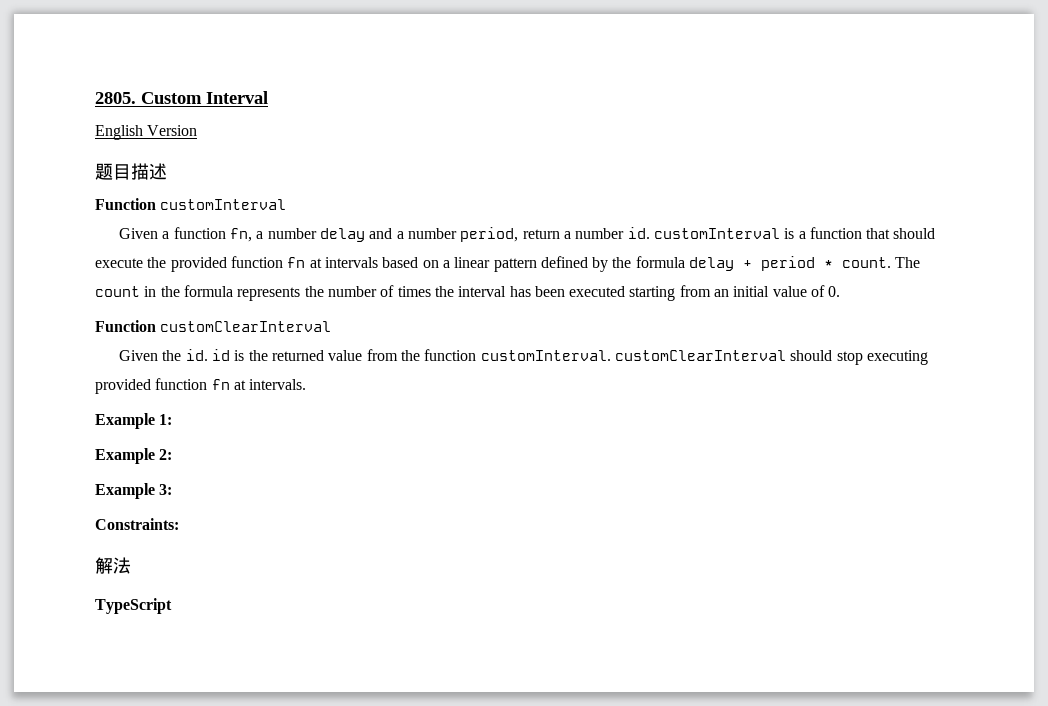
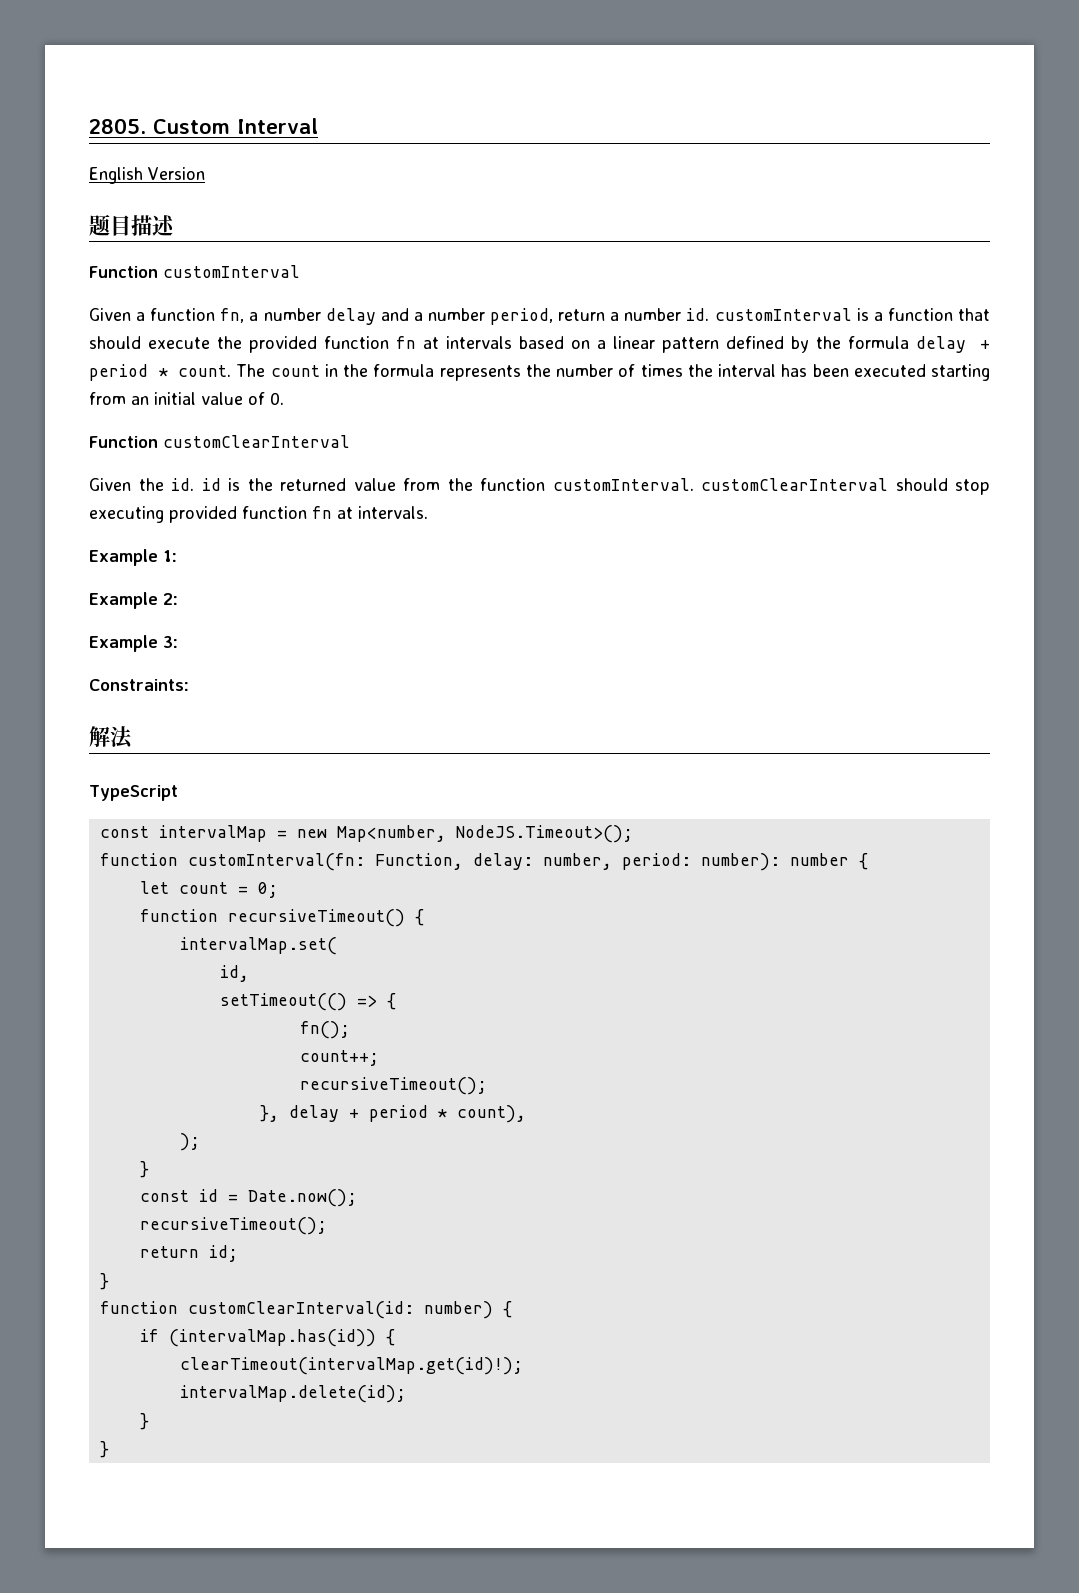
+ const intervalMap = new Map<number, NodeJS.Timeout>();
+ function customInterval(fn: Function, delay: number, period: number): number {
+ let count = 0;
+ function recursiveTimeout() {
+ intervalMap.set(
+ id,
+ setTimeout(() => {
+ fn();
+ count++;
+ recursiveTimeout();
+ }, delay + period * count),
+ );
+ }
+ const id = Date.now();
+ recursiveTimeout();
+ return id;
+ }
+ function customClearInterval(id: number) {
+ if (intervalMap.has(id)) {
+ clearTimeout(intervalMap.get(id)!);
+ intervalMap.delete(id);
+ }
+ }

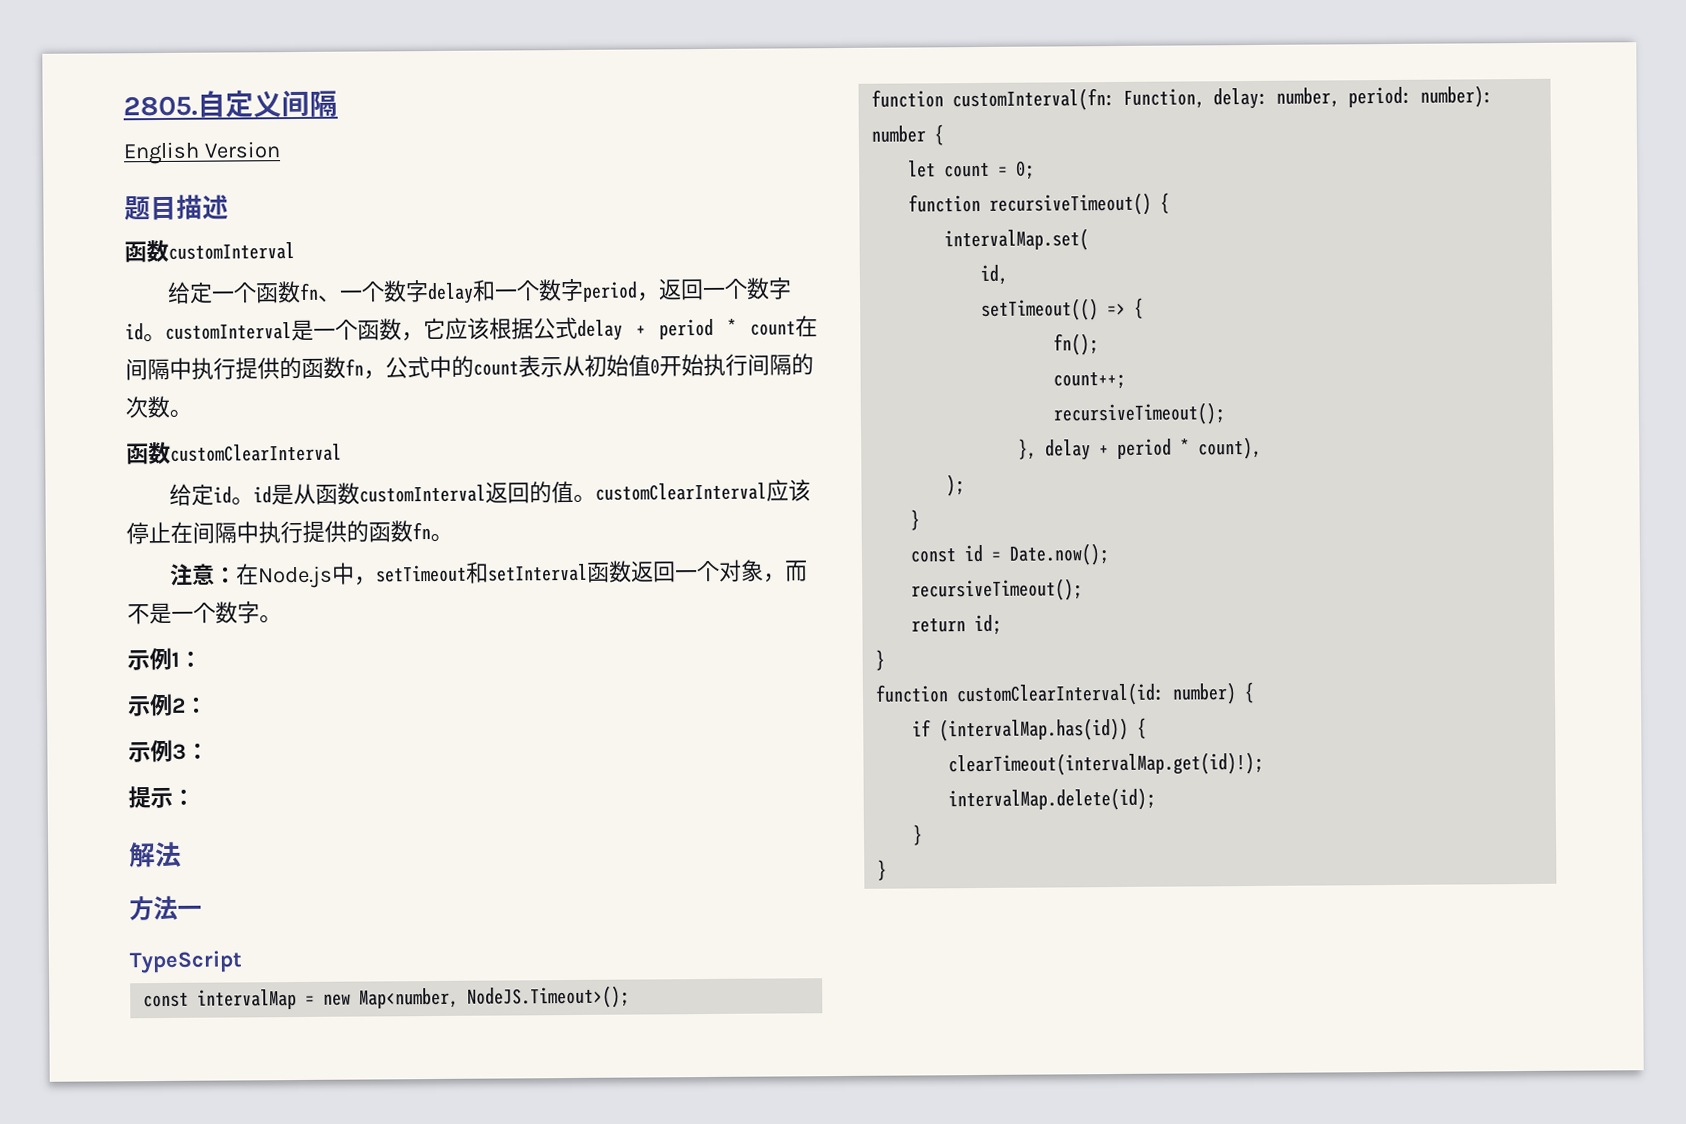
- Custom Interval
+ 自定义间隔
  题目描述
- Function customInterval
+ 函数customInterval
- Given a function fn, a number delay and a number period, return a number id. customInterval is a function that should execute the provided function fn at intervals based on a linear pattern defined by the formula delay + period * count. The count in the formula represents the number of times the interval has been executed starting from an initial value of 0.
- Function customClearInterval
- Given the id. id is the returned value from the function customInterval. customClearInterval should stop executing provided function fn at intervals.
- Example 1:
- Example 2:
- Example 3:
- Constraints:
+ 给定一个函数fn、一个数字delay和一个数字period，返回一个数字id。customInterval是一个函数，它应该根据公式delay + period * count在间隔中执行提供的函数fn，公式中的count表示从初始值0开始执行间隔的次数。
+ 函数customClearInterval
+ 给定id。id是从函数customInterval返回的值。customClearInterval应该停止在间隔中执行提供的函数fn。
+ 注意：在Node.js中，setTimeout和setInterval函数返回一个对象，而不是一个数字。
+ 示例1：
+ 示例2：
+ 示例3：
+ 提示：
+ 方法一

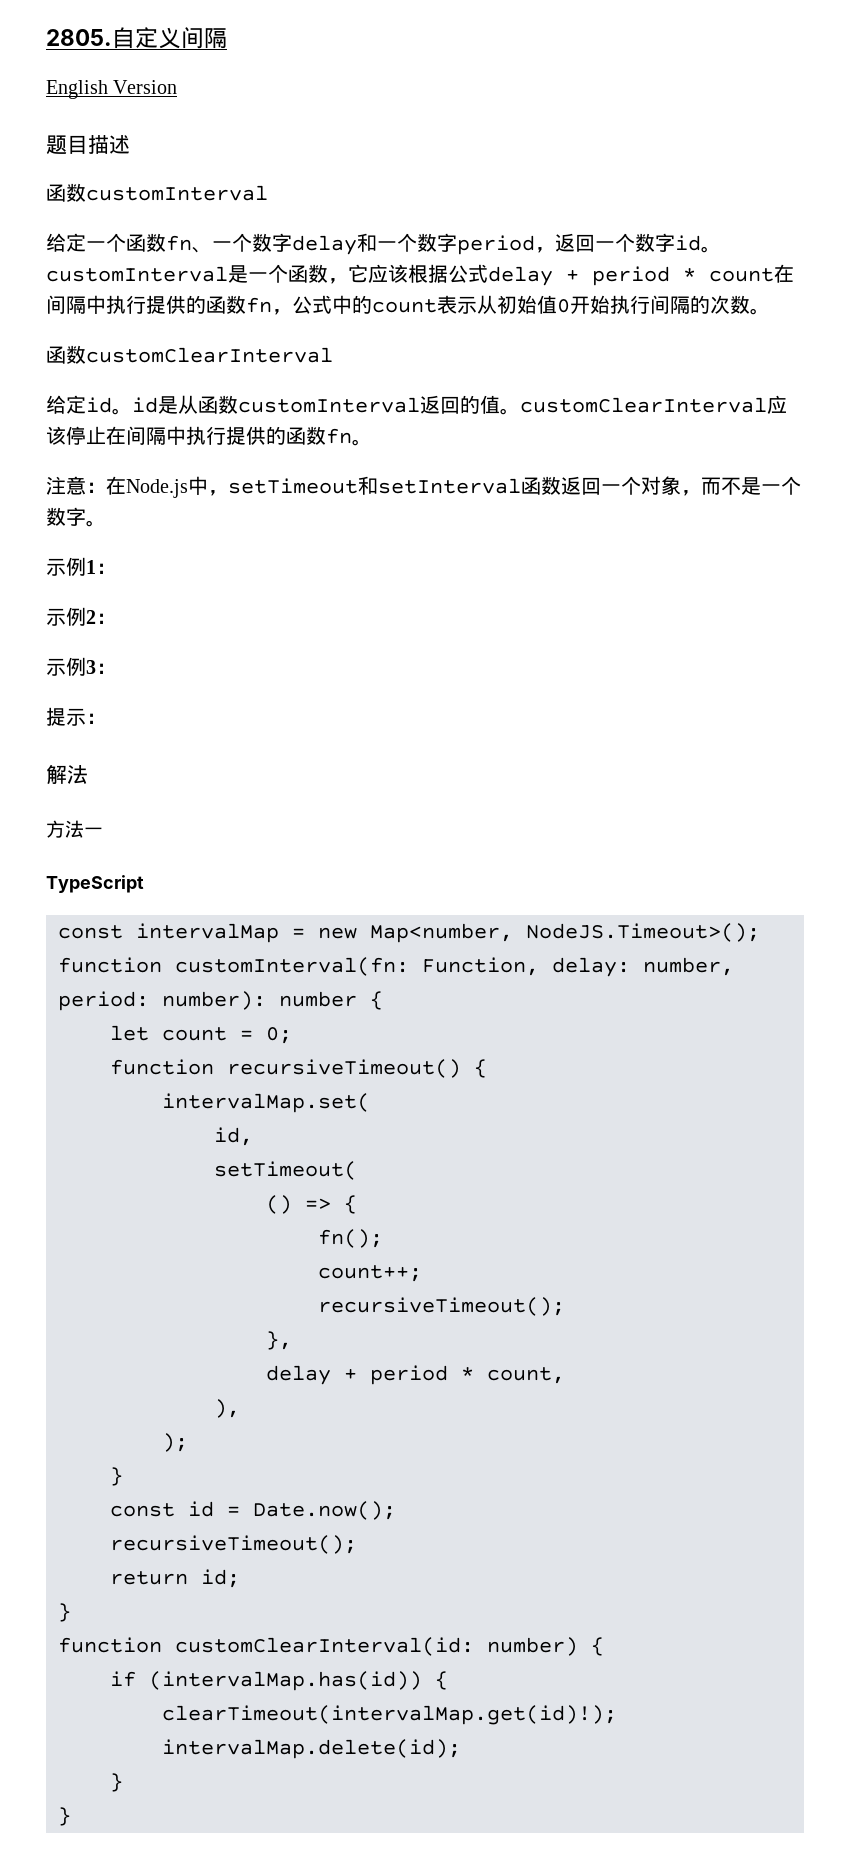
- setTimeout(() => {
+ setTimeout(
+ () => {
- }, delay + period * count),
+ },
+ delay + period * count,
+ ),

